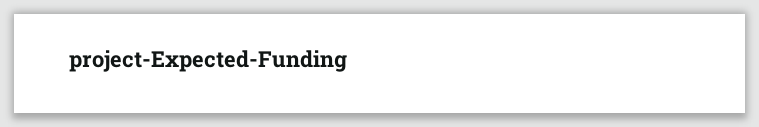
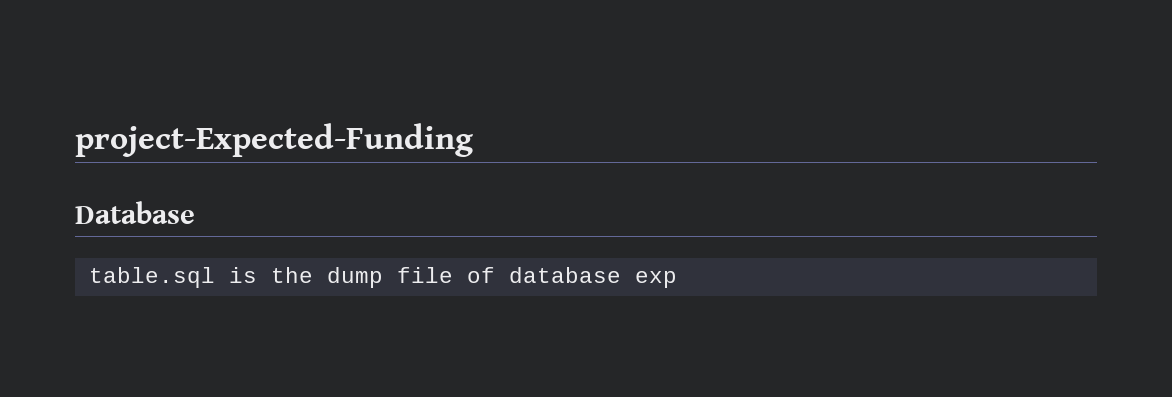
+ Database
+ table.sql is the dump file of database exp

